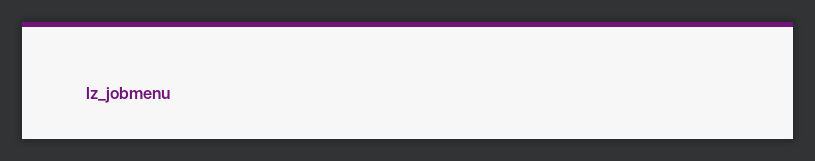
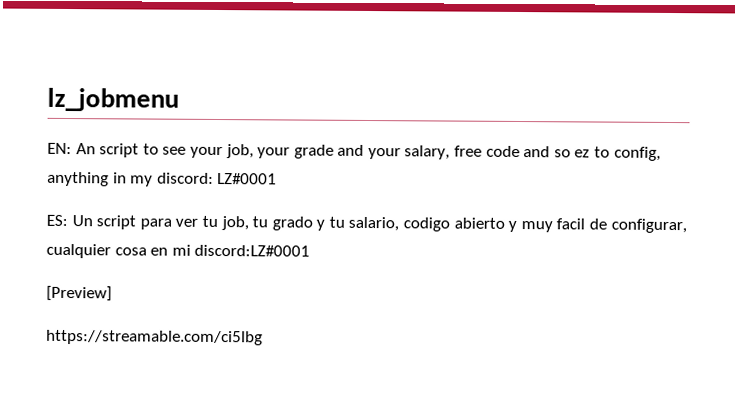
+ EN: An script to see your job, your grade and your salary, free code and so ez to config, anything in my discord: LZ#0001
+ ES: Un script para ver tu job, tu grado y tu salario, codigo abierto y muy facil de configurar, cualquier cosa en mi discord:LZ#0001
+ [Preview]
+ https://streamable.com/ci5lbg

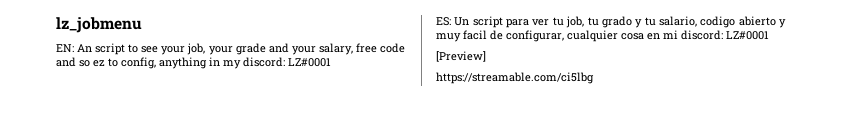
- ES: Un script para ver tu job, tu grado y tu salario, codigo abierto y muy facil de configurar, cualquier cosa en mi discord:LZ#0001
+ ES: Un script para ver tu job, tu grado y tu salario, codigo abierto y muy facil de configurar, cualquier cosa en mi discord: LZ#0001

